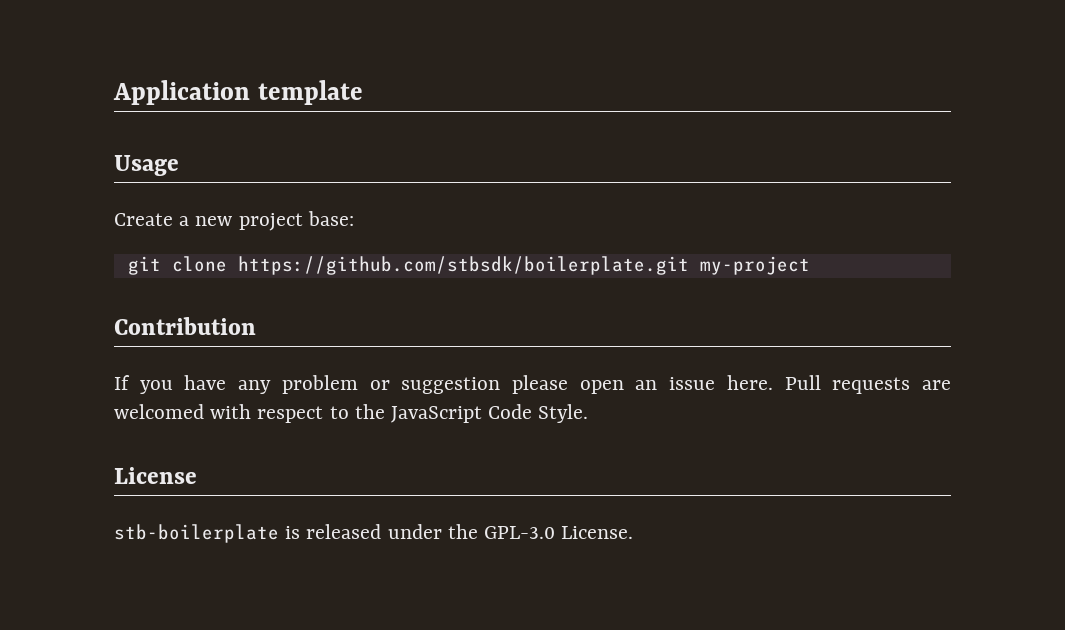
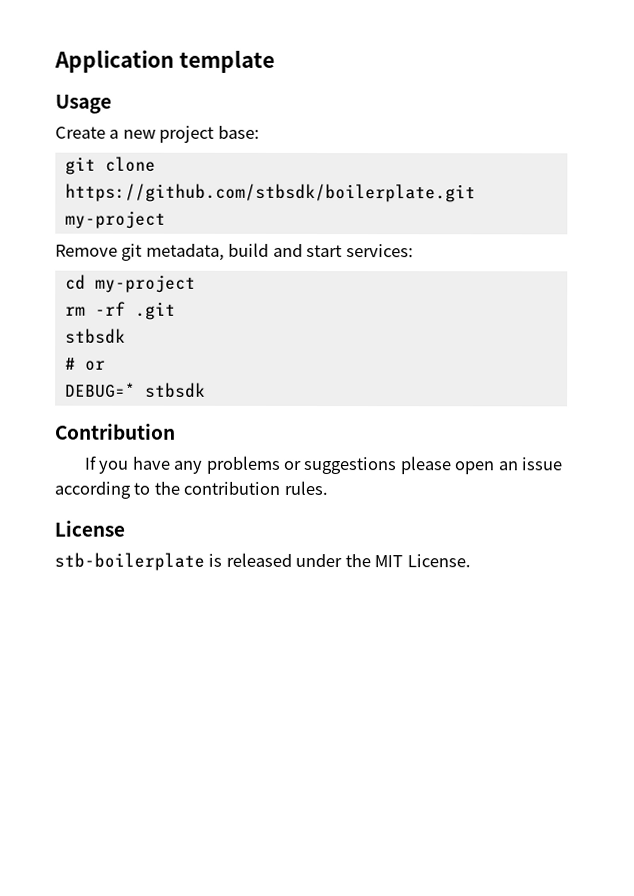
+ Remove git metadata, build and start services:
+ cd my-project
+ rm -rf .git
+ stbsdk
+ # or
+ DEBUG=* stbsdk
- If you have any problem or suggestion please open an issue here. Pull requests are welcomed with respect to the JavaScript Code Style.
+ If you have any problems or suggestions please open an issue according to the contribution rules.
- stb-boilerplate is released under the GPL-3.0 License.
+ stb-boilerplate is released under the MIT License.

